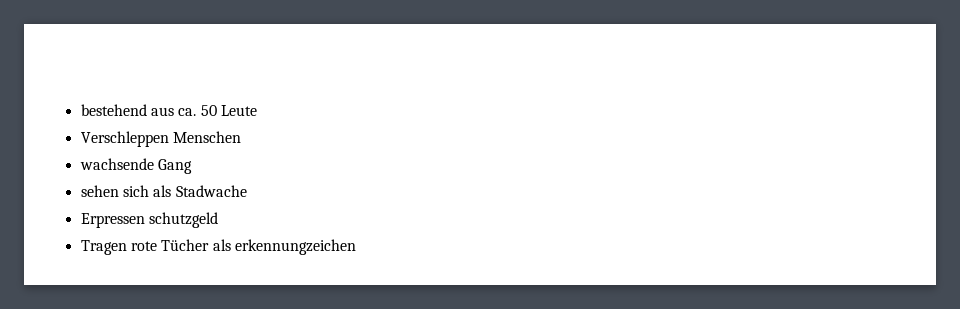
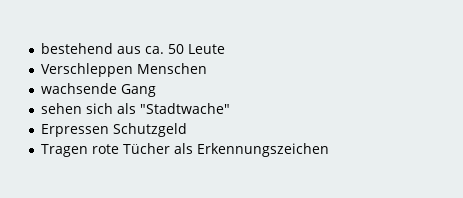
- sehen sich als Stadwache
+ sehen sich als "Stadtwache"
- Erpressen schutzgeld
+ Erpressen Schutzgeld
- Tragen rote Tücher als erkennungzeichen
+ Tragen rote Tücher als Erkennungszeichen

